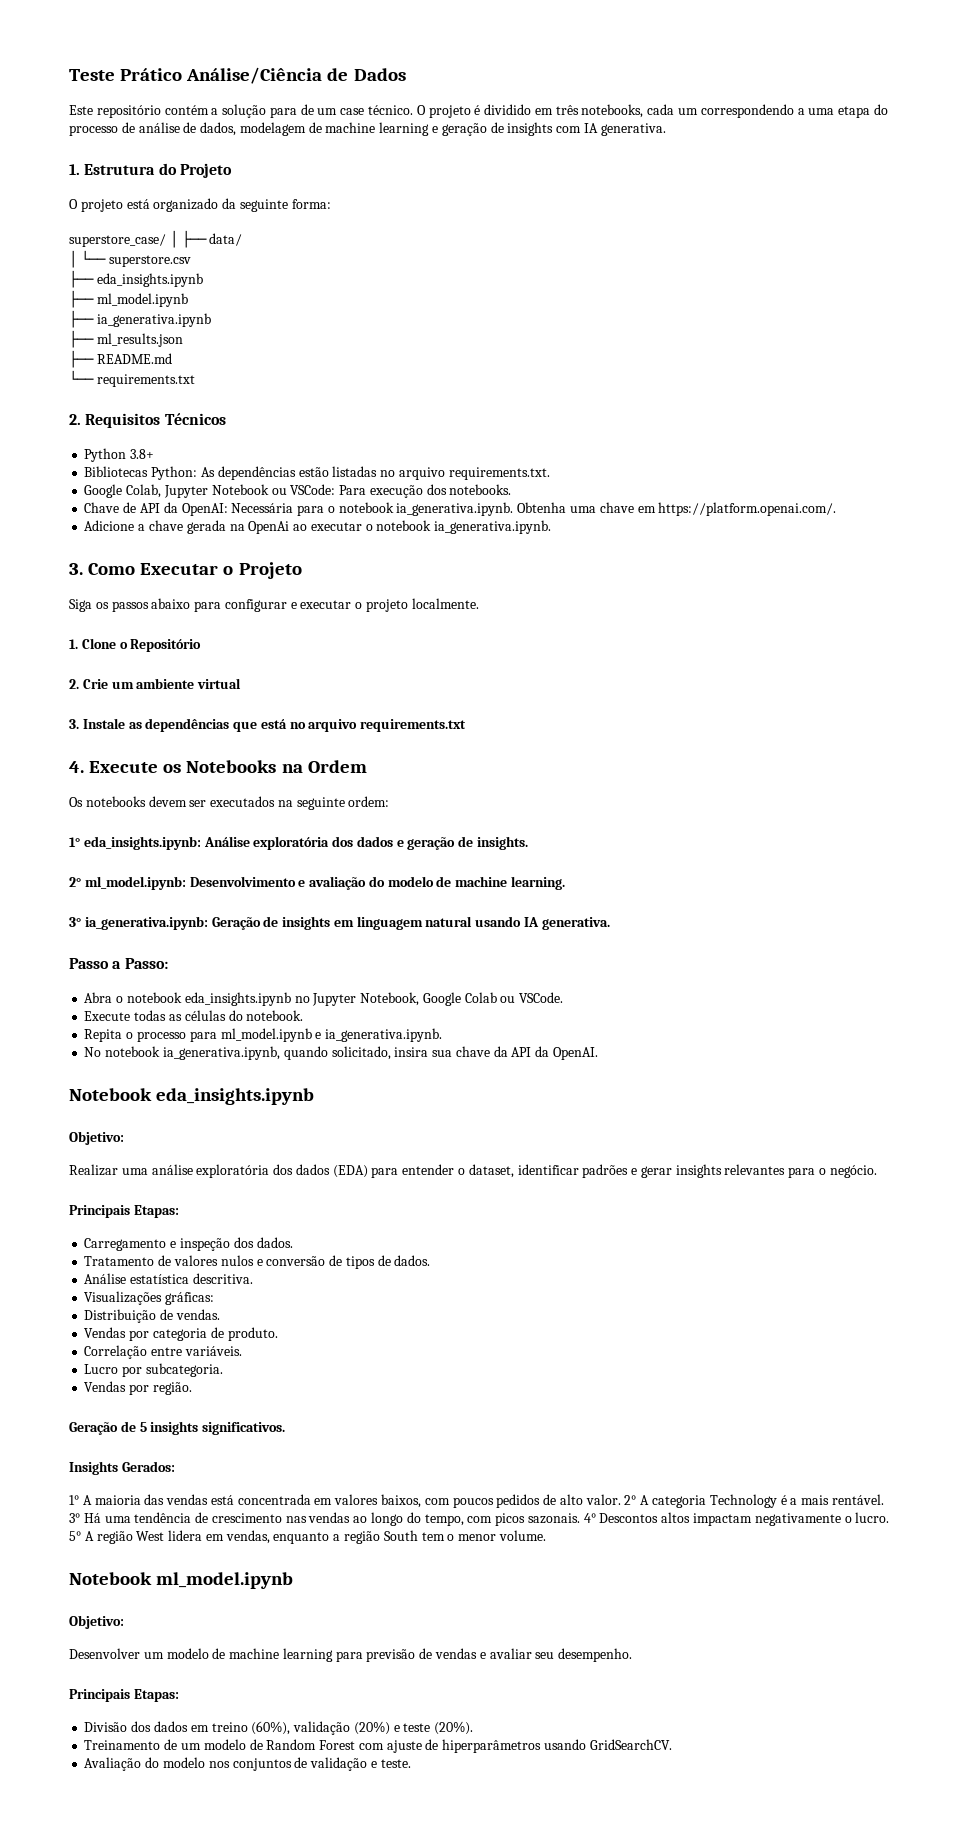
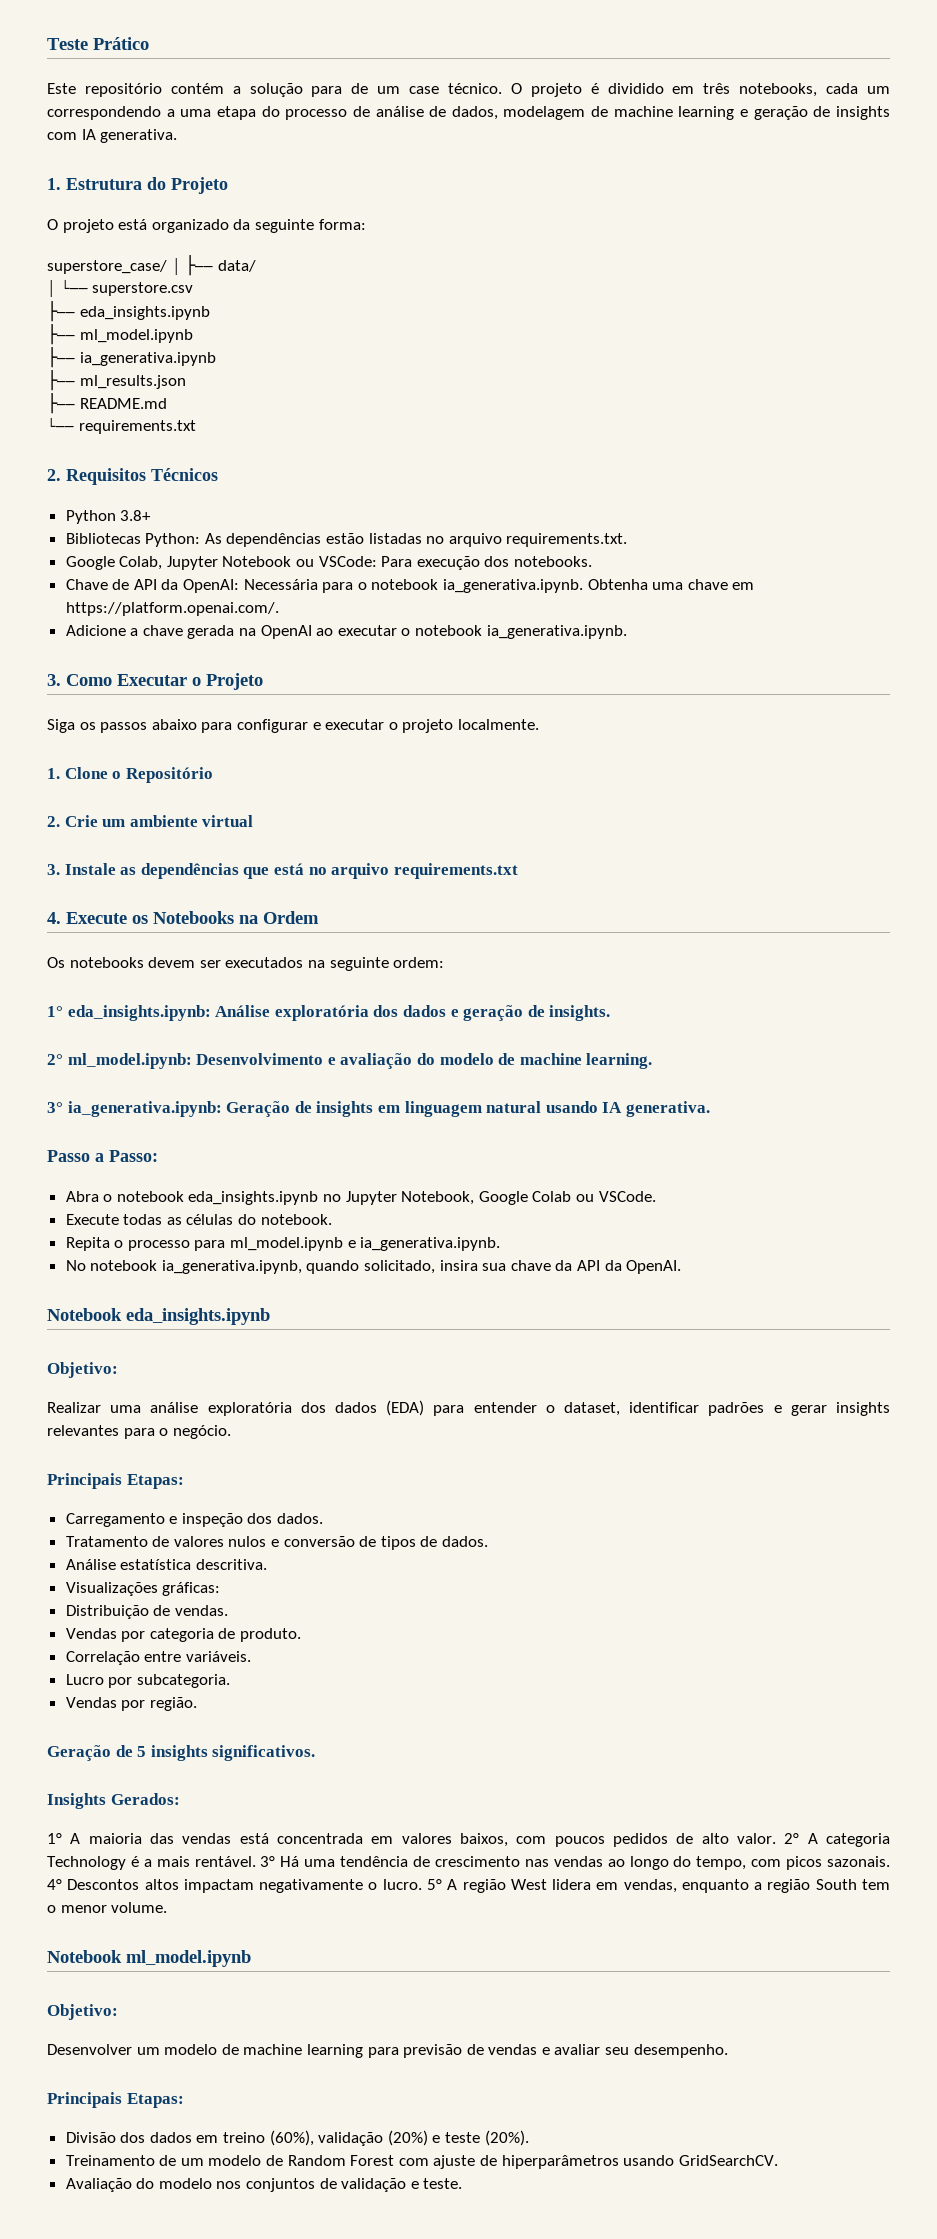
- Teste Prático Análise/Ciência de Dados
+ Teste Prático
- Adicione a chave gerada na OpenAi ao executar o notebook ia_generativa.ipynb.
+ Adicione a chave gerada na OpenAI ao executar o notebook ia_generativa.ipynb.

